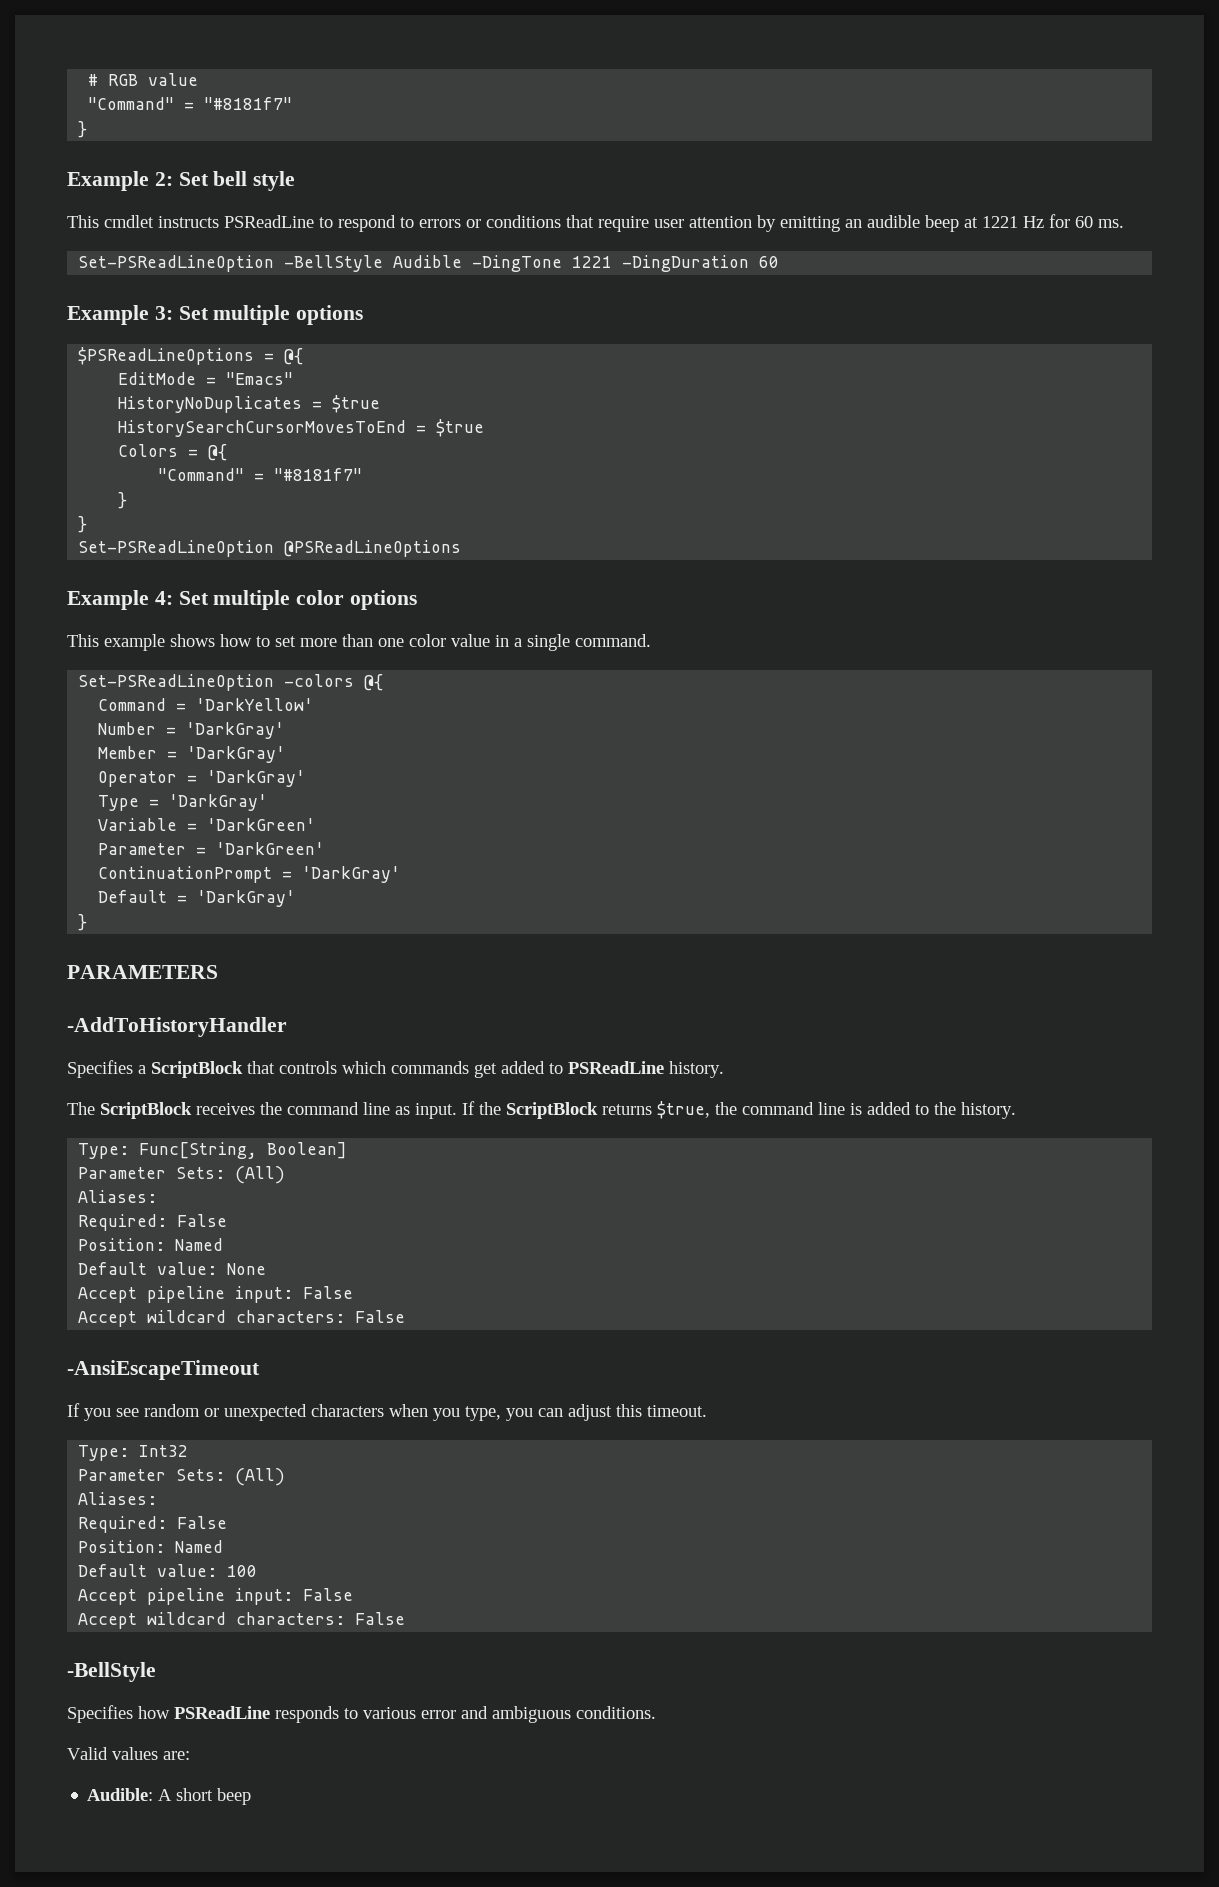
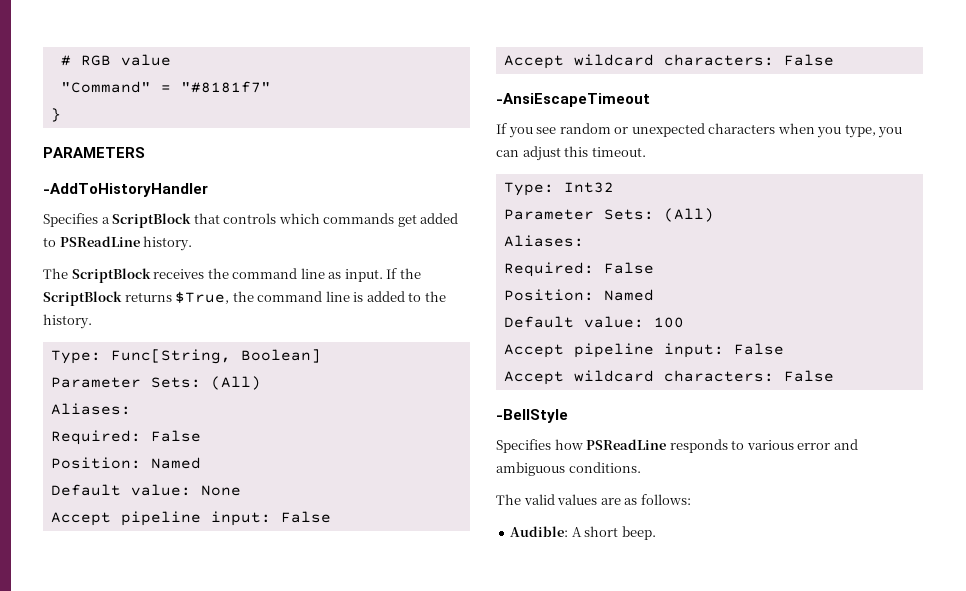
- Example 2: Set bell style
- This cmdlet instructs PSReadLine to respond to errors or conditions that require user attention by emitting an audible beep at 1221 Hz for 60 ms.
- Set-PSReadLineOption -BellStyle Audible -DingTone 1221 -DingDuration 60
- Example 3: Set multiple options
- $PSReadLineOptions = @{
- EditMode = "Emacs"
- HistoryNoDuplicates = $true
- HistorySearchCursorMovesToEnd = $true
- Colors = @{
- "Command" = "#8181f7"
- }
- }
- Set-PSReadLineOption @PSReadLineOptions
- Example 4: Set multiple color options
- This example shows how to set more than one color value in a single command.
- Set-PSReadLineOption -colors @{
- Command = 'DarkYellow'
- Number = 'DarkGray'
- Member = 'DarkGray'
- Operator = 'DarkGray'
- Type = 'DarkGray'
- Variable = 'DarkGreen'
- Parameter = 'DarkGreen'
- ContinuationPrompt = 'DarkGray'
- Default = 'DarkGray'
- }
- If the ScriptBlock returns $true, the command line is added to the history.
+ If the ScriptBlock returns $True, the command line is added to the history.
- Valid values are:
+ The valid values are as follows:
- Audible: A short beep
+ Audible: A short beep.

